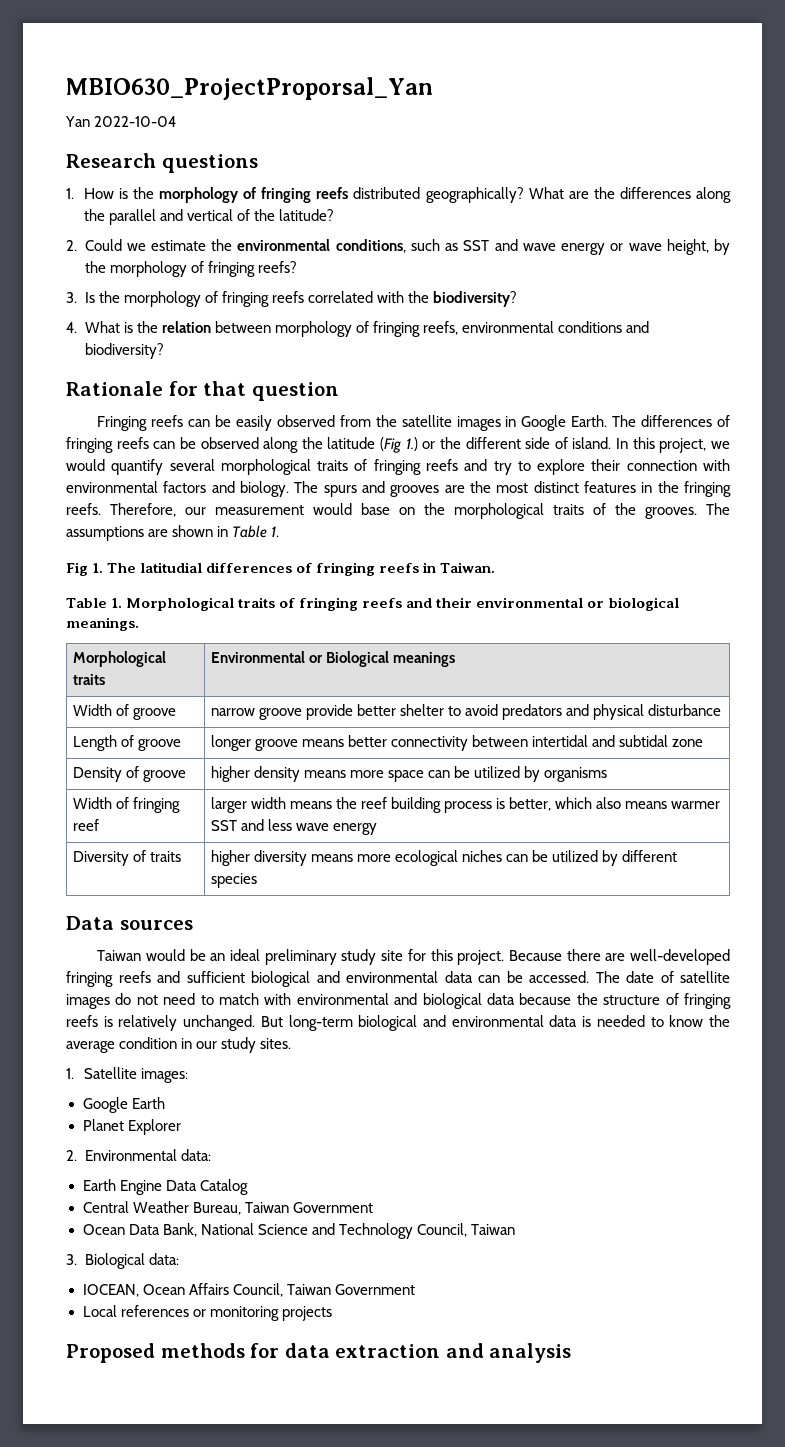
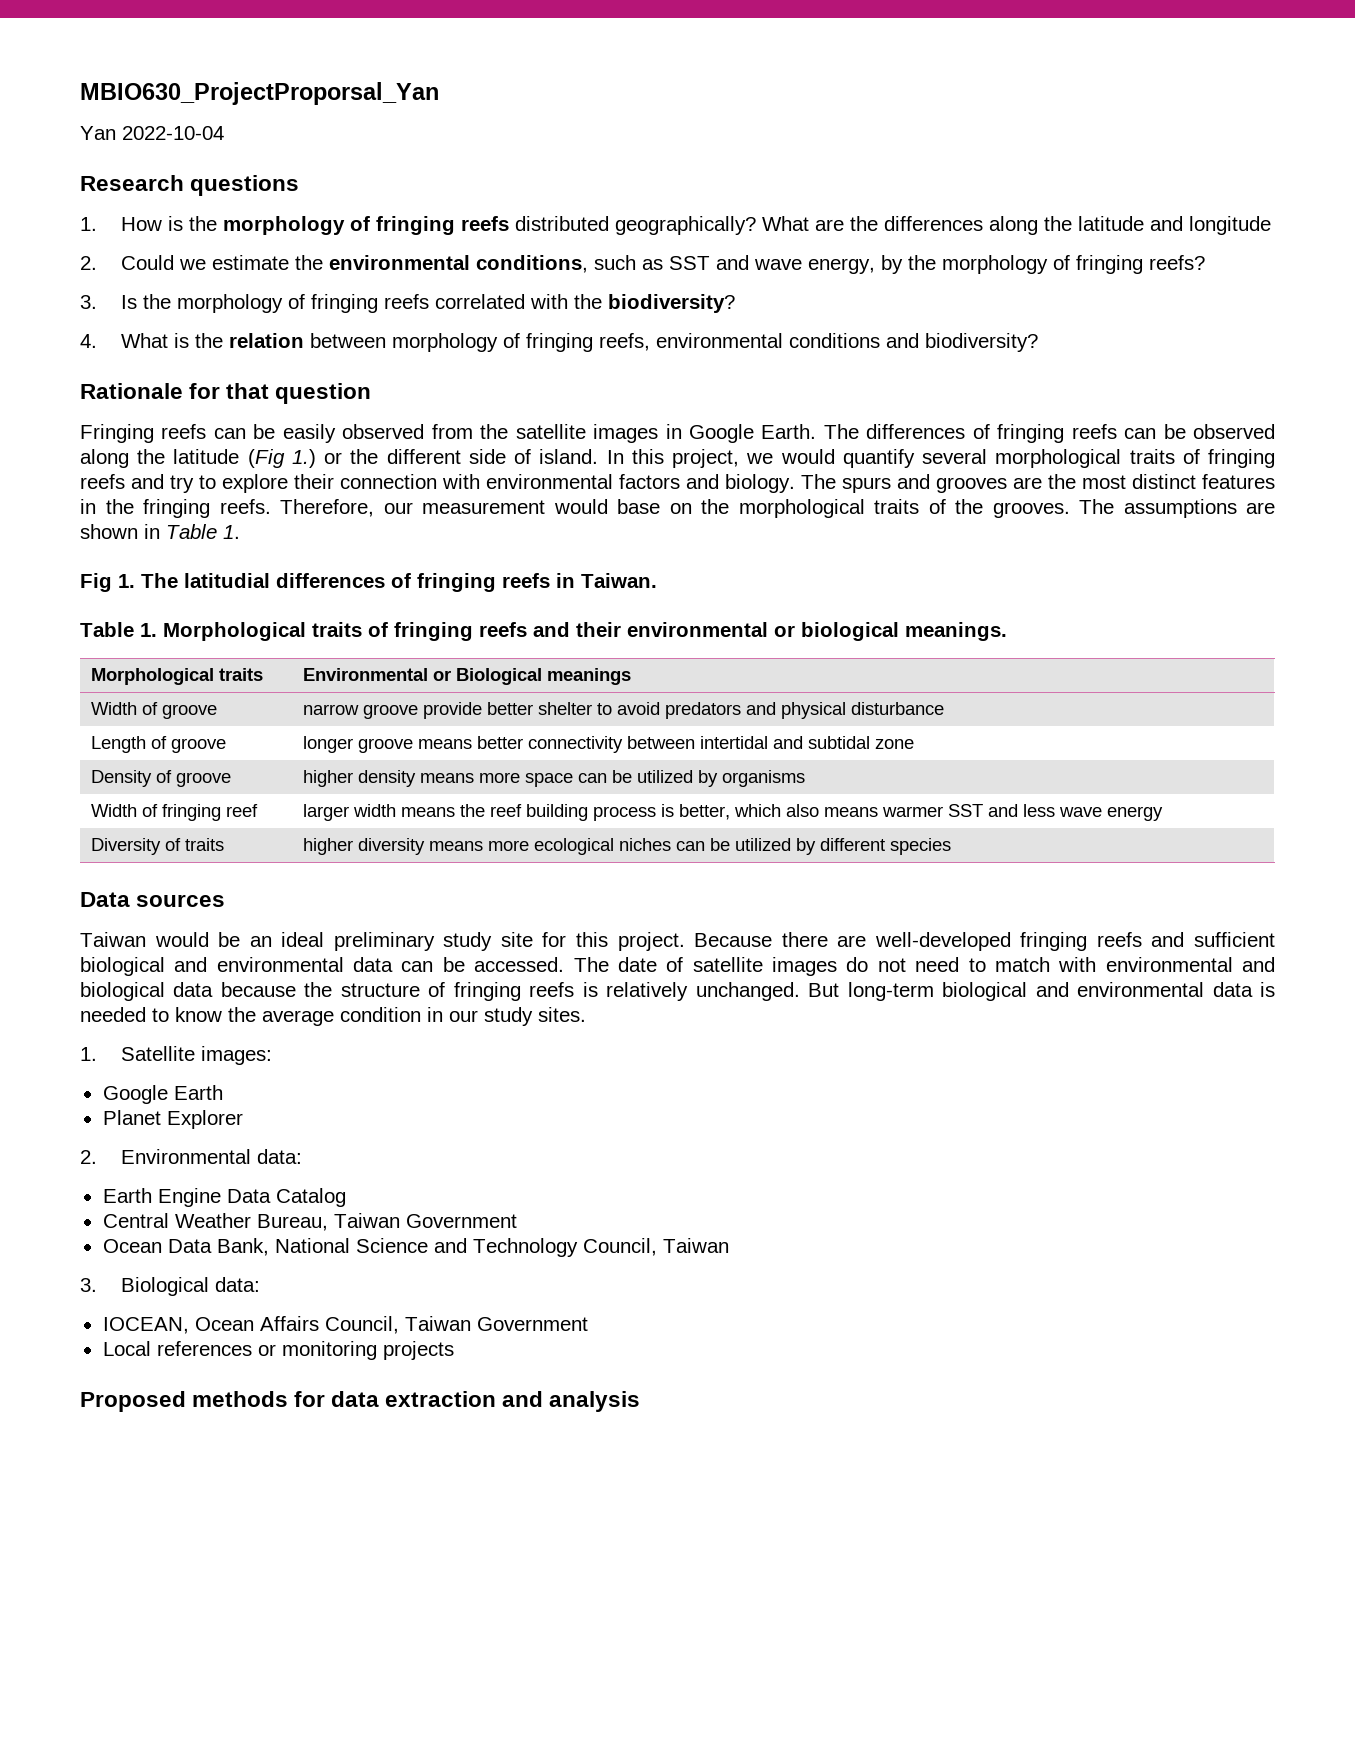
- What are the differences along the parallel and vertical of the latitude?
+ What are the differences along the latitude and longitude
- 2. Could we estimate the environmental conditions, such as SST and wave energy or wave height, by the morphology of fringing reefs?
+ 2. Could we estimate the environmental conditions, such as SST and wave energy, by the morphology of fringing reefs?

